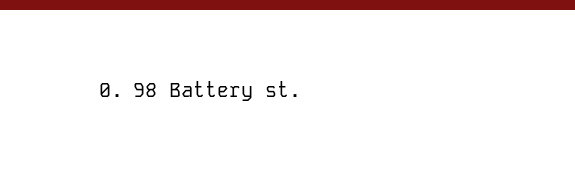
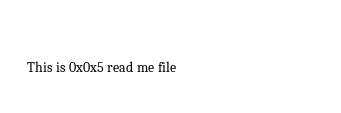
- 0. 98 Battery st.
+ This is 0x0x5 read me file

